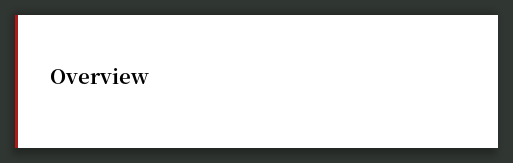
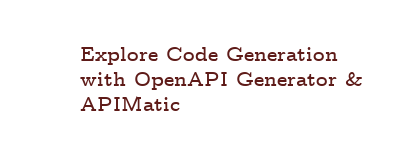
- Overview
+ Explore Code Generation with OpenAPI Generator & APIMatic

